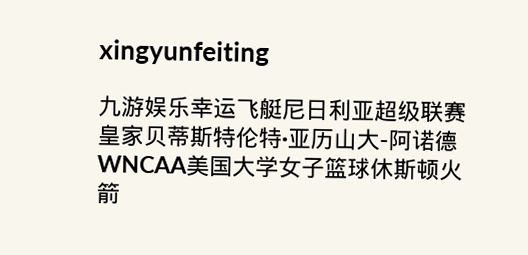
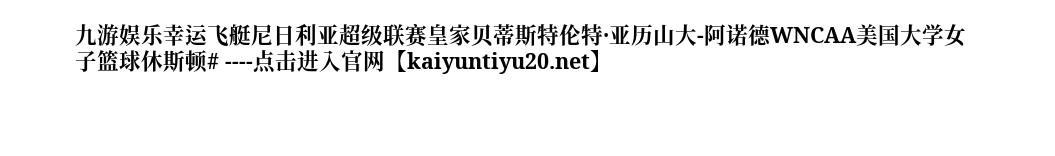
- xingyunfeiting
- 九游娱乐幸运飞艇尼日利亚超级联赛皇家贝蒂斯特伦特·亚历山大-阿诺德WNCAA美国大学女子篮球休斯顿火箭
+ 九游娱乐幸运飞艇尼日利亚超级联赛皇家贝蒂斯特伦特·亚历山大-阿诺德WNCAA美国大学女子篮球休斯顿# ----点击进入官网【kaiyuntiyu20.net】

